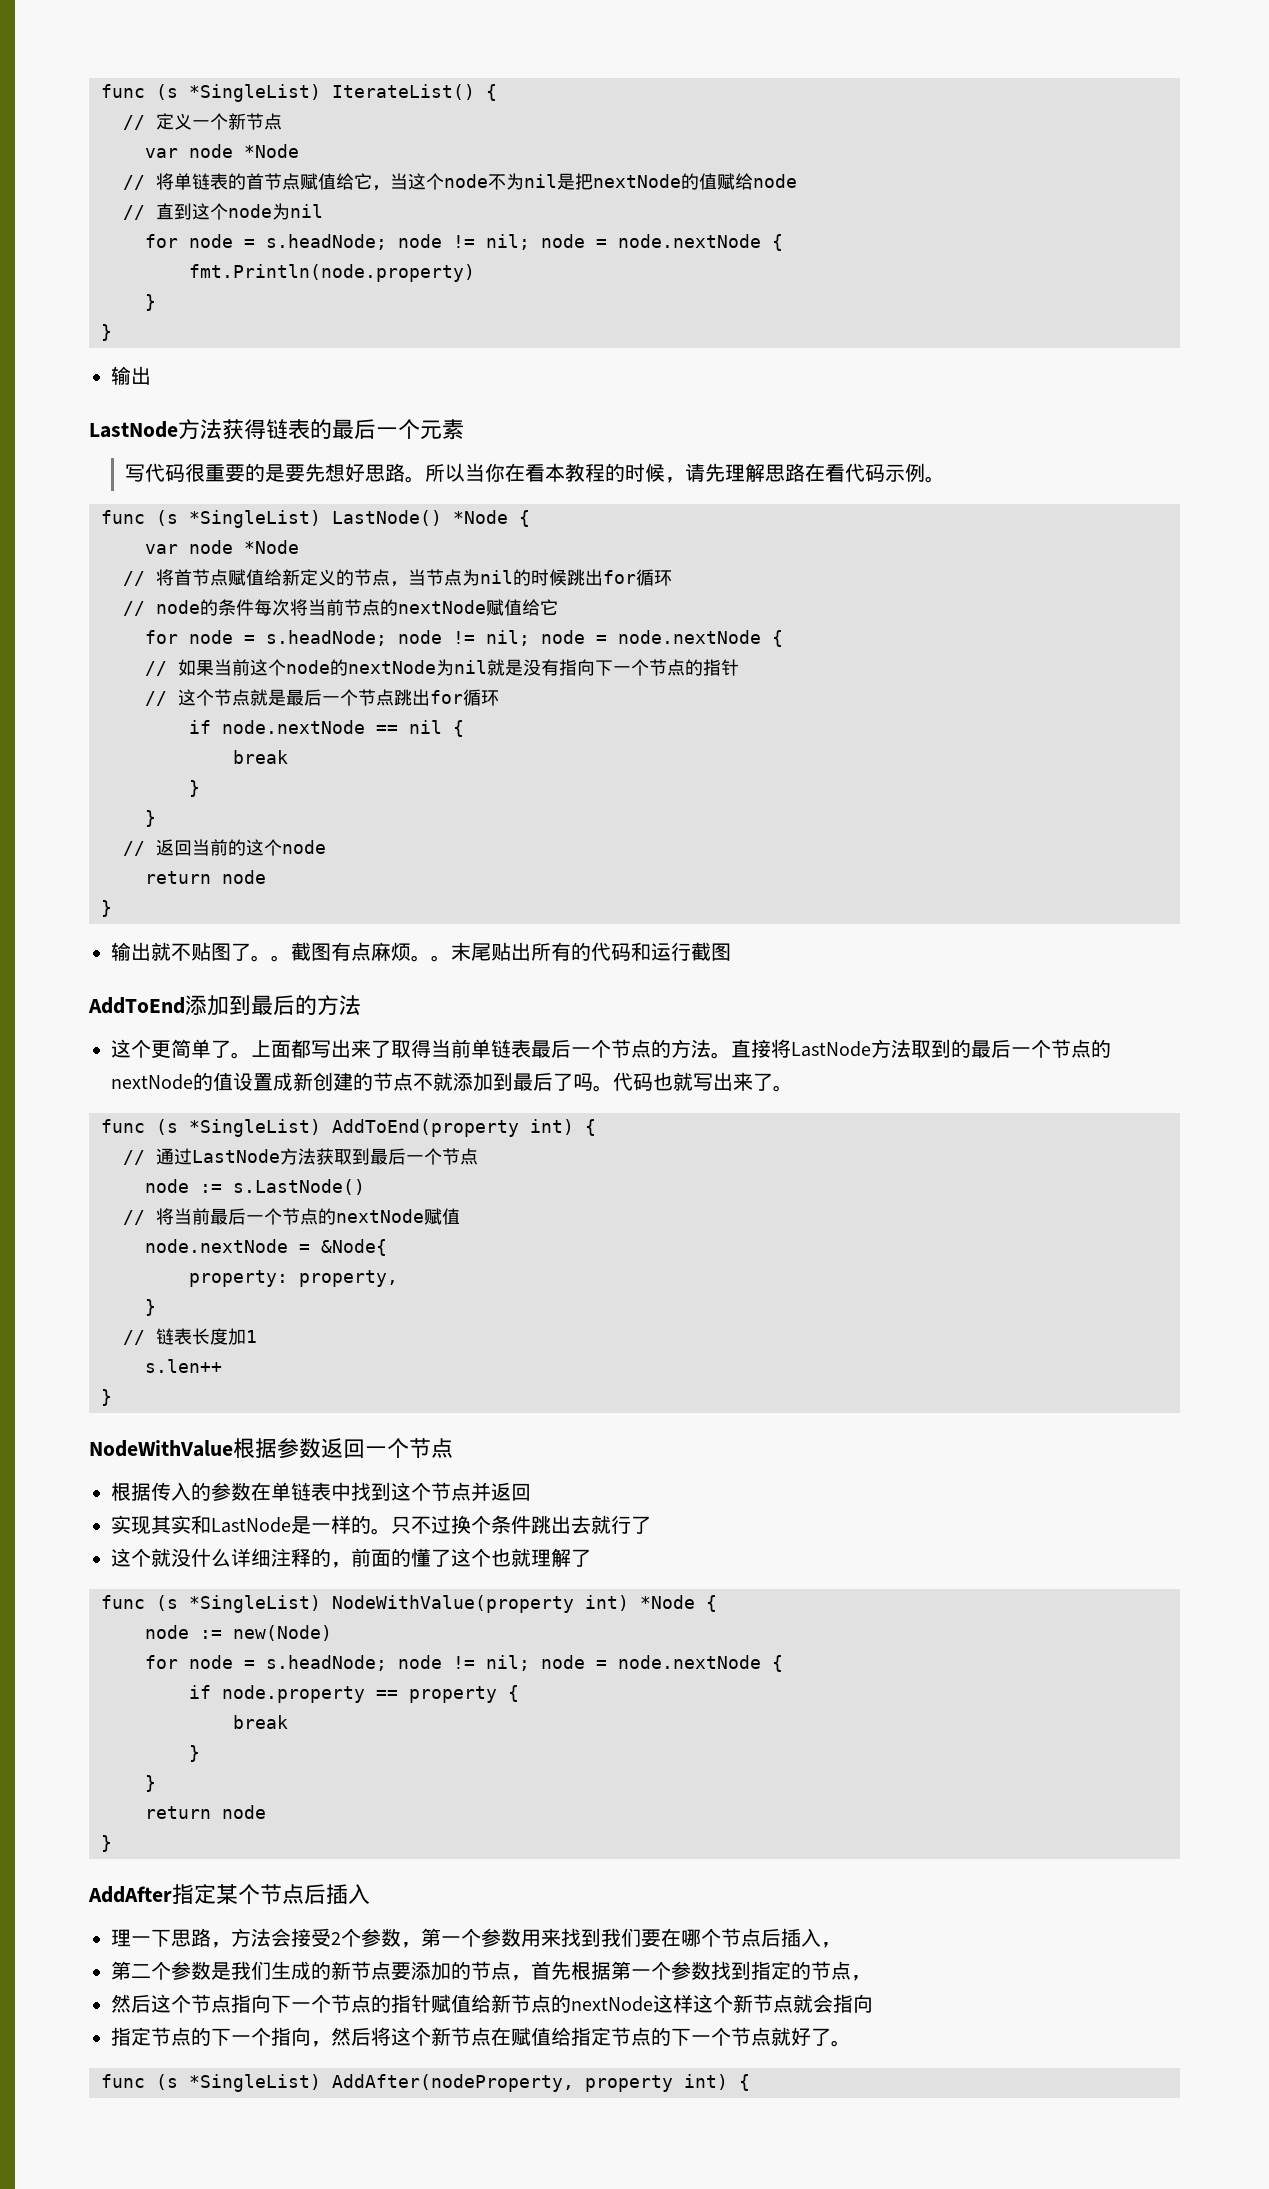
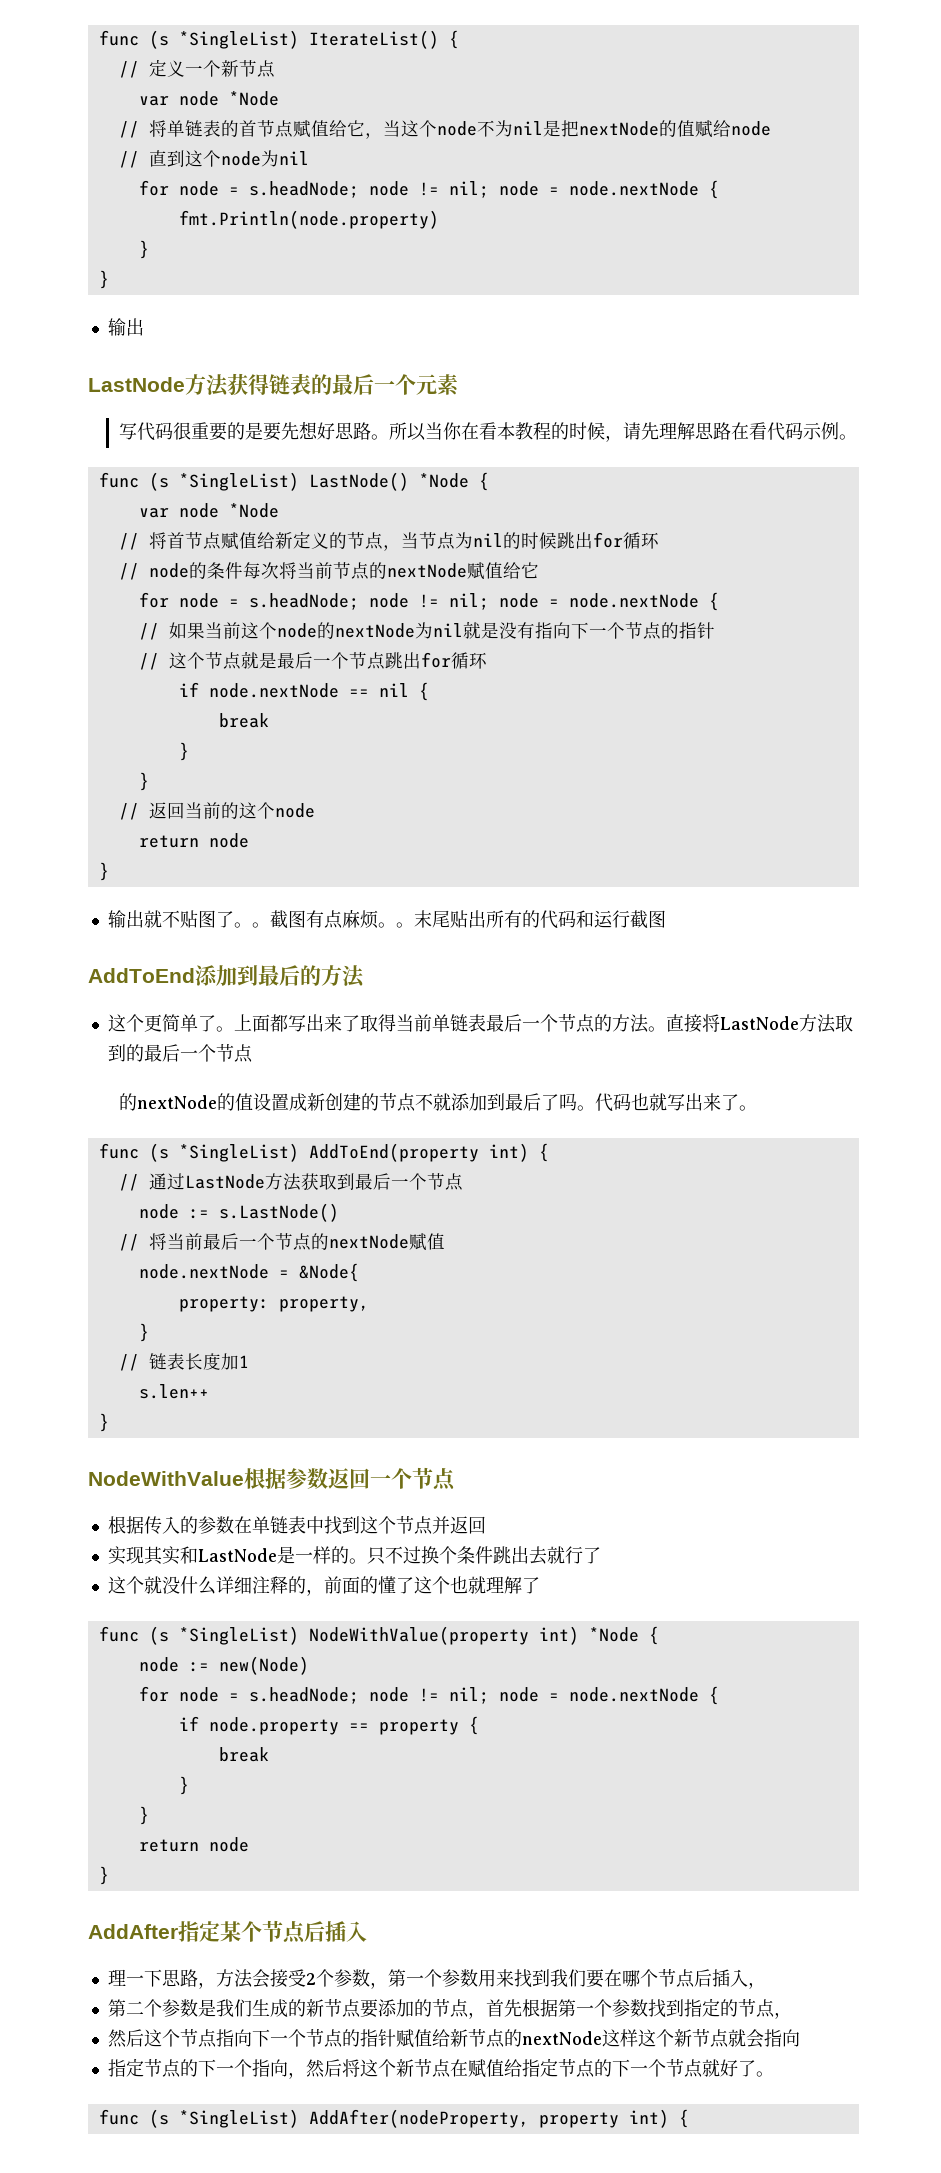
- 直接将LastNode方法取到的最后一个节点的nextNode的值设置成新创建的节点不就添加到最后了吗。
+ 直接将LastNode方法取到的最后一个节点
+ 的nextNode的值设置成新创建的节点不就添加到最后了吗。

